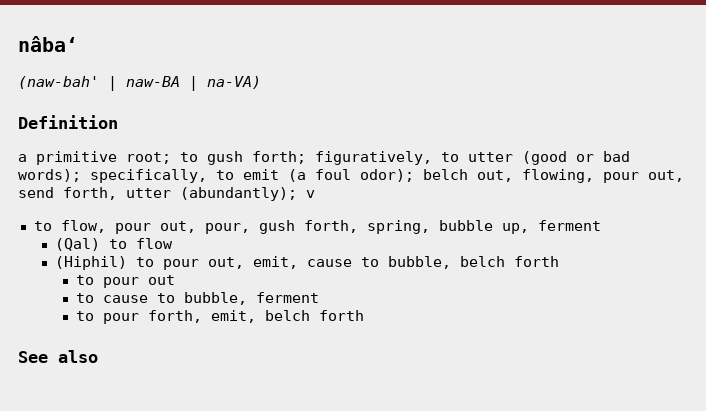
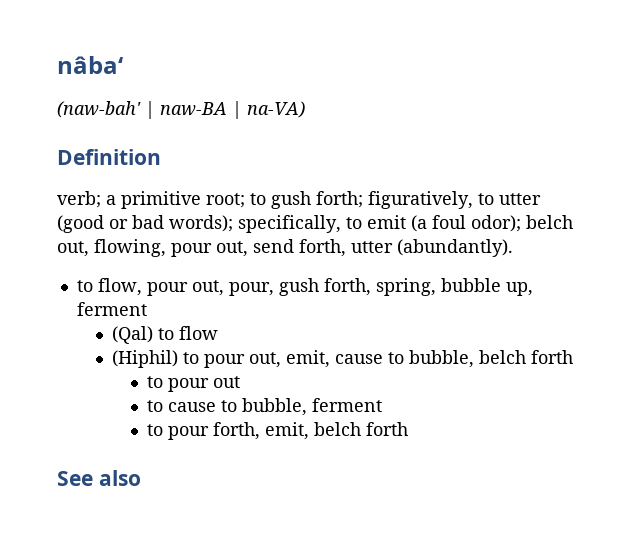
- a primitive root; to gush forth; figuratively, to utter (good or bad words); specifically, to emit (a foul odor); belch out, flowing, pour out, send forth, utter (abundantly); v
+ verb; a primitive root; to gush forth; figuratively, to utter (good or bad words); specifically, to emit (a foul odor); belch out, flowing, pour out, send forth, utter (abundantly).

